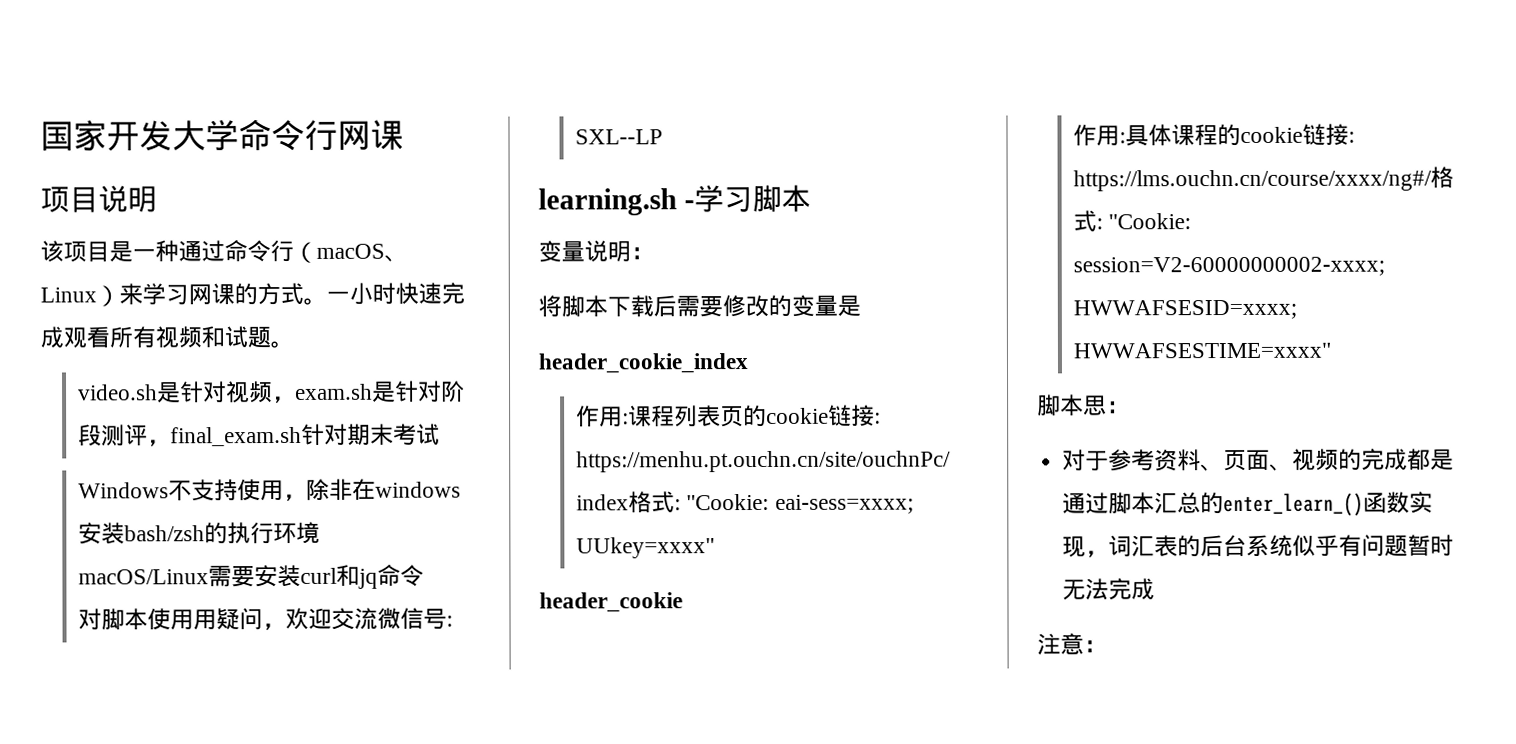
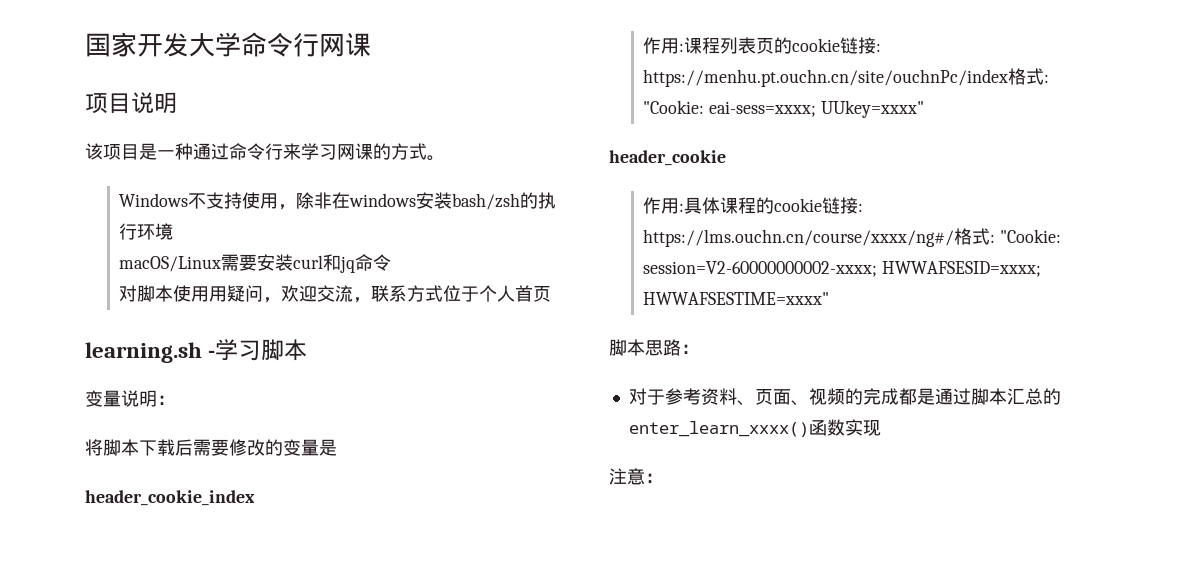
- 该项目是一种通过命令行（macOS、Linux）来学习网课的方式。一小时快速完成观看所有视频和试题。
- video.sh是针对视频，exam.sh是针对阶段测评，final_exam.sh针对期末考试
+ 该项目是一种通过命令行来学习网课的方式。
- 对脚本使用用疑问，欢迎交流微信号: SXL--LP
+ 对脚本使用用疑问，欢迎交流，联系方式位于个人首页
- 脚本思：
+ 脚本思路：
- 对于参考资料、页面、视频的完成都是通过脚本汇总的enter_learn_()函数实现，词汇表的后台系统似乎有问题暂时无法完成
+ 对于参考资料、页面、视频的完成都是通过脚本汇总的enter_learn_xxxx()函数实现

